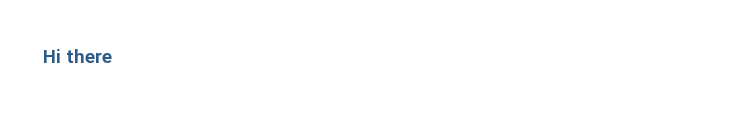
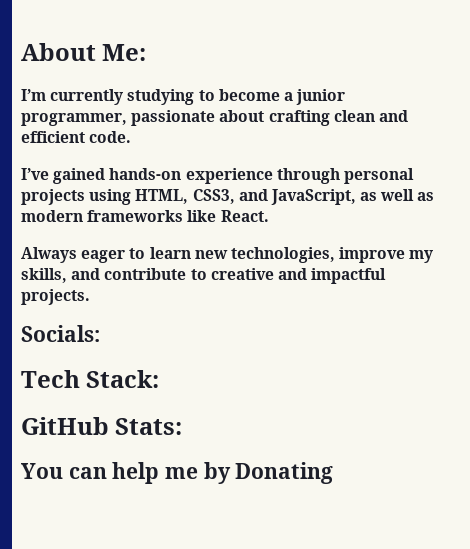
- Hi there
+ About Me:
+ I’m currently studying to become a junior programmer, passionate about crafting clean and efficient code.
+ I’ve gained hands-on experience through personal projects using HTML, CSS3, and JavaScript, as well as modern frameworks like React.
+ Always eager to learn new technologies, improve my skills, and contribute to creative and impactful projects.
+ Socials:
+ Tech Stack:
+ GitHub Stats:
+ You can help me by Donating

